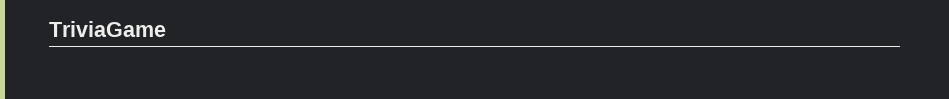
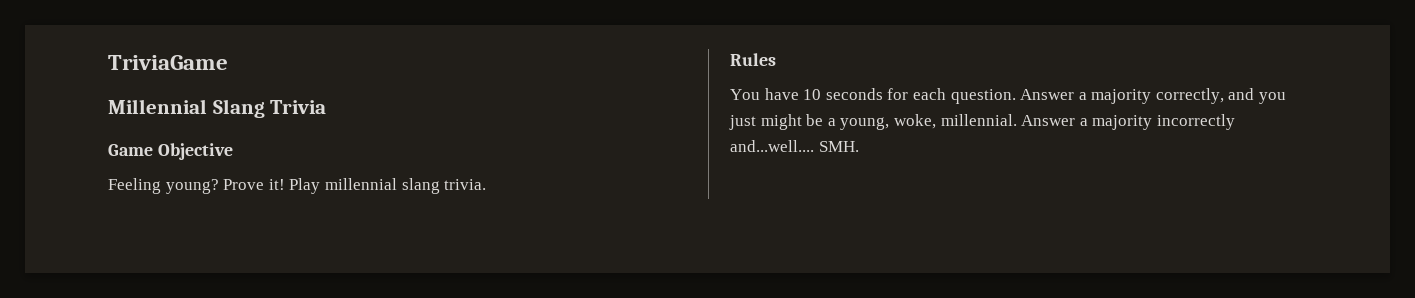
+ Millennial Slang Trivia
+ Game Objective
+ Feeling young? Prove it! Play millennial slang trivia.
+ Rules
+ You have 10 seconds for each question. Answer a majority correctly, and you just might be a young, woke, millennial. Answer a majority incorrectly and...well.... SMH.

